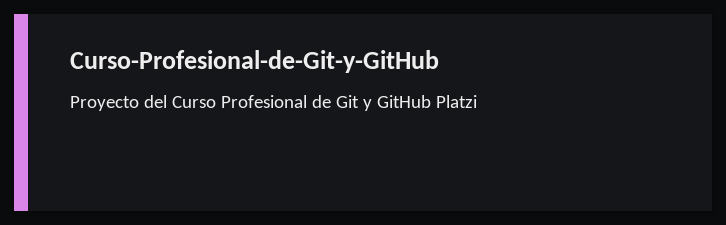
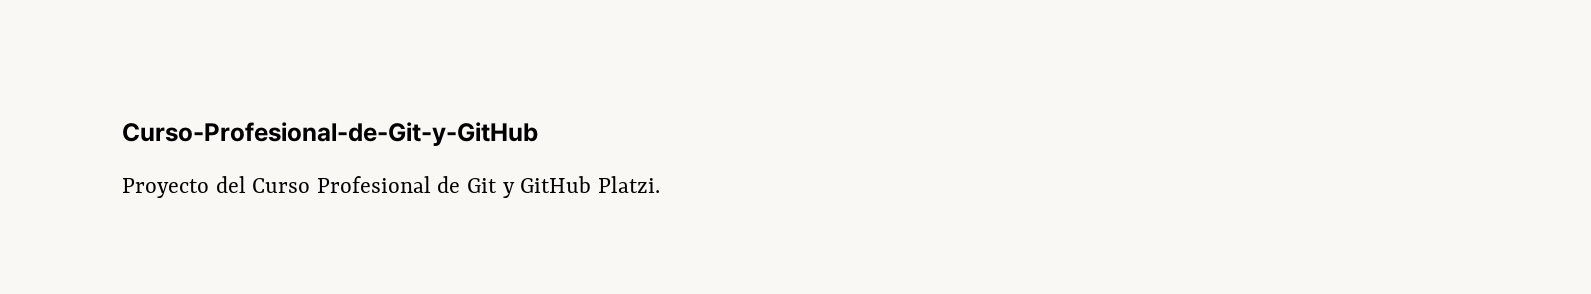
- Proyecto del Curso Profesional de Git y GitHub Platzi
+ Proyecto del Curso Profesional de Git y GitHub Platzi.

